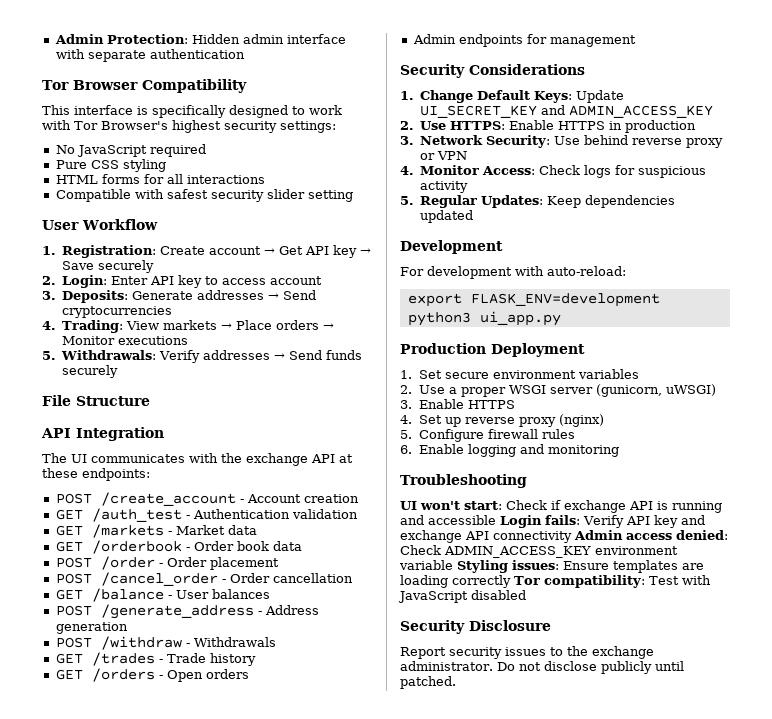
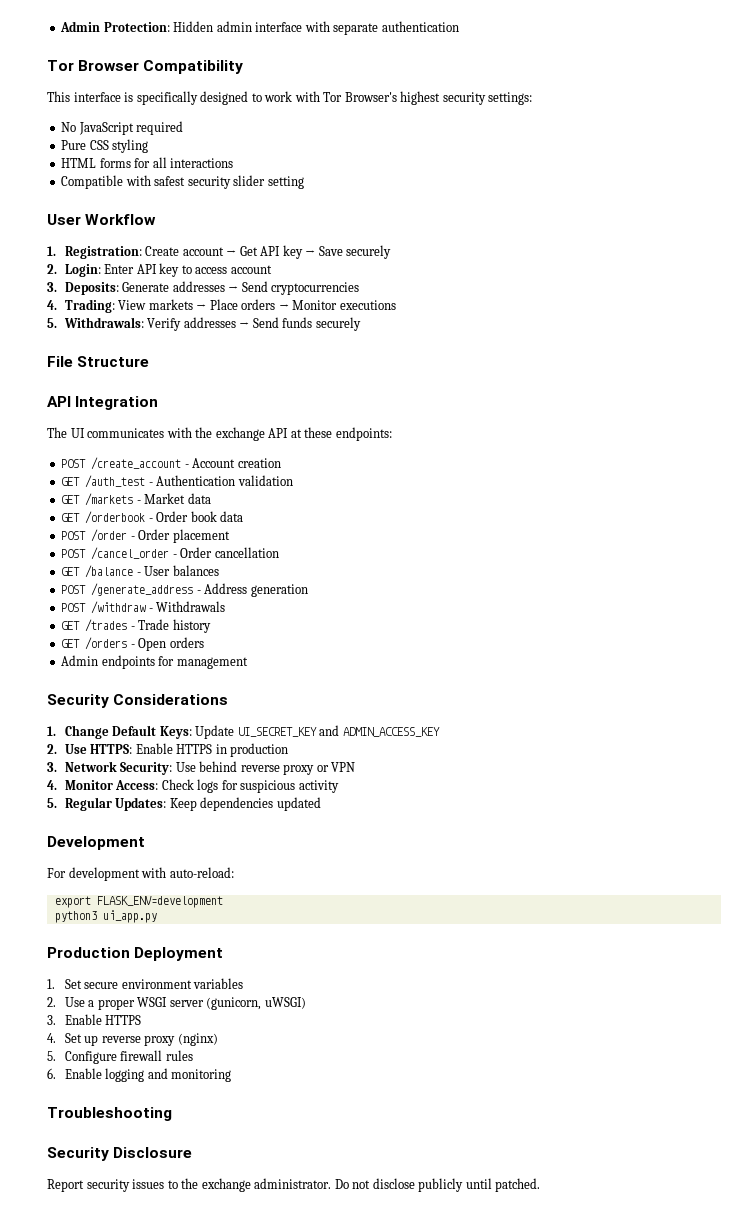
- UI won't start: Check if exchange API is running and accessible Login fails: Verify API key and exchange API connectivity Admin access denied: Check ADMIN_ACCESS_KEY environment variable Styling issues: Ensure templates are loading correctly Tor compatibility: Test with JavaScript disabled

